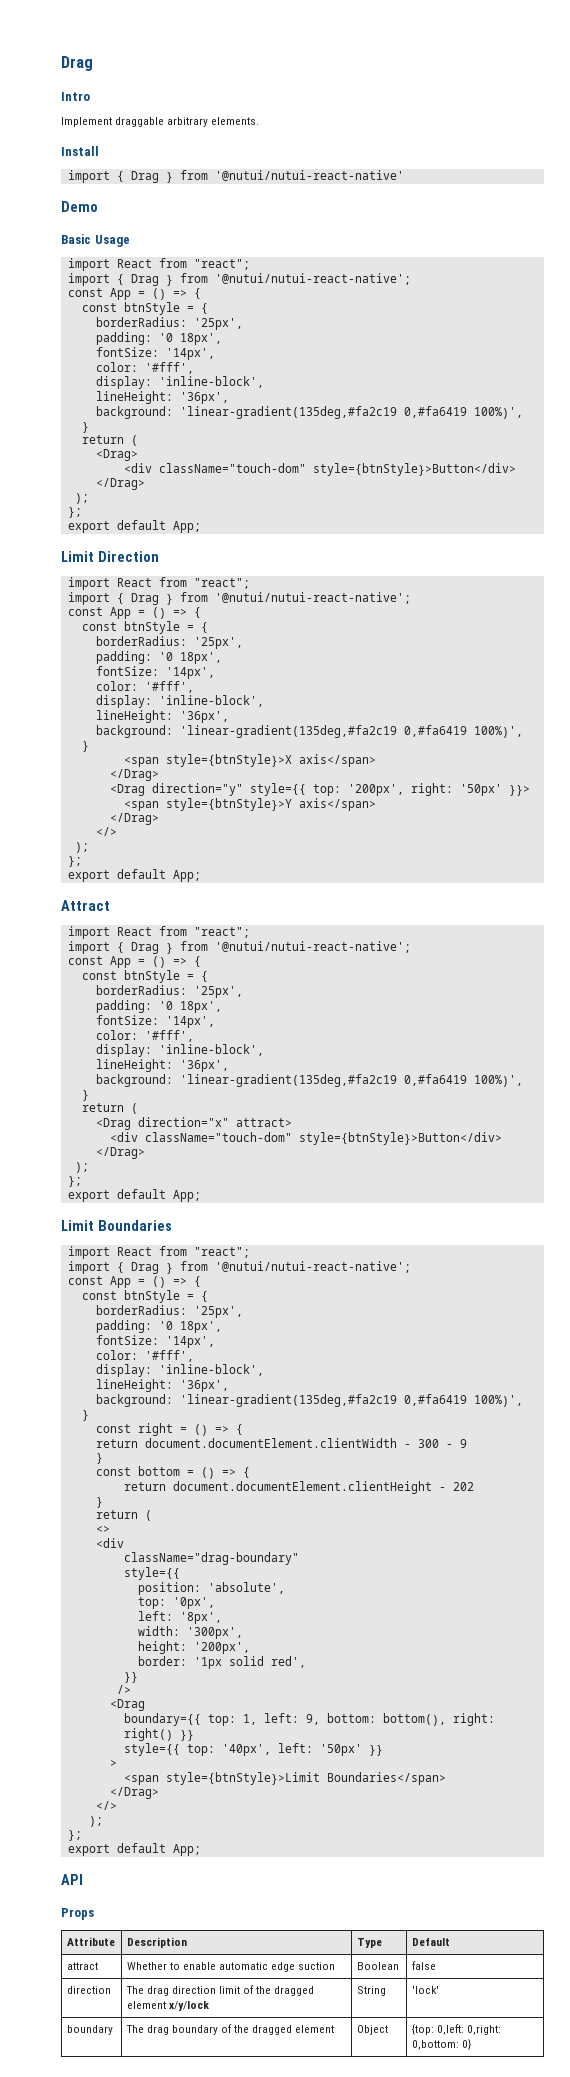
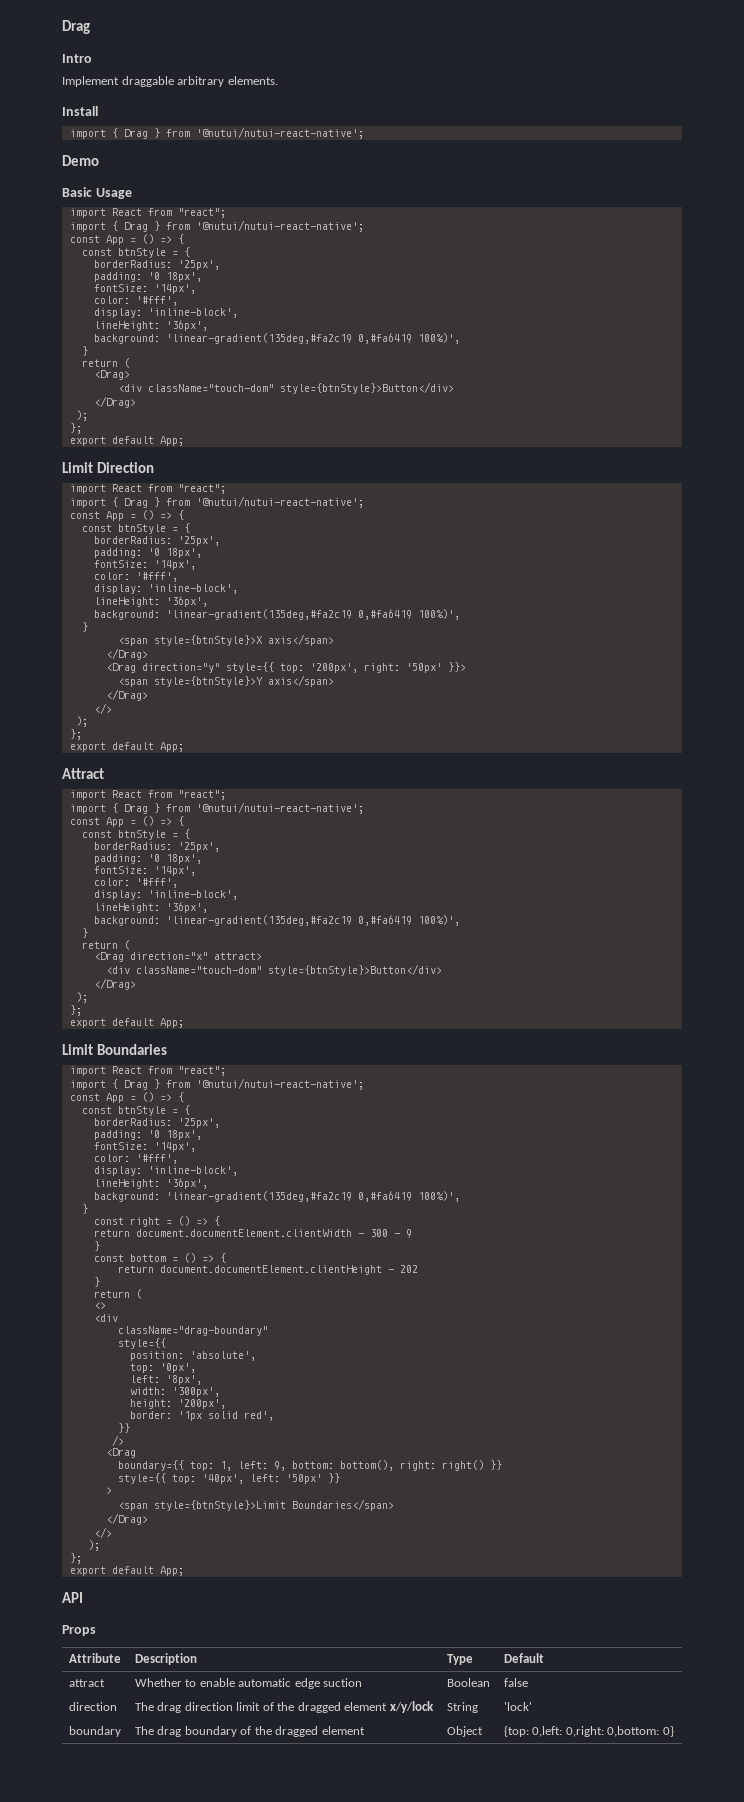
  Install
- import { Drag } from '@nutui/nutui-react-native'
+ import { Drag } from '@nutui/nutui-react-native';

